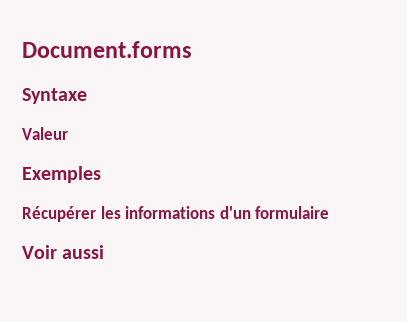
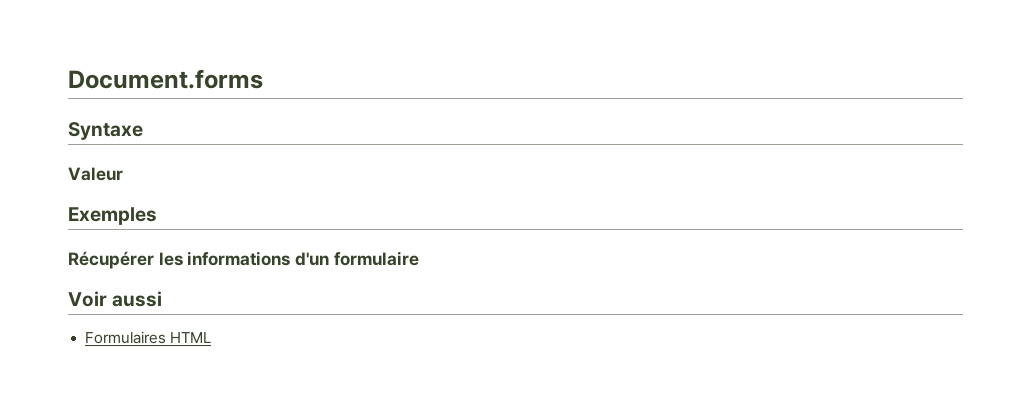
+ Formulaires HTML

